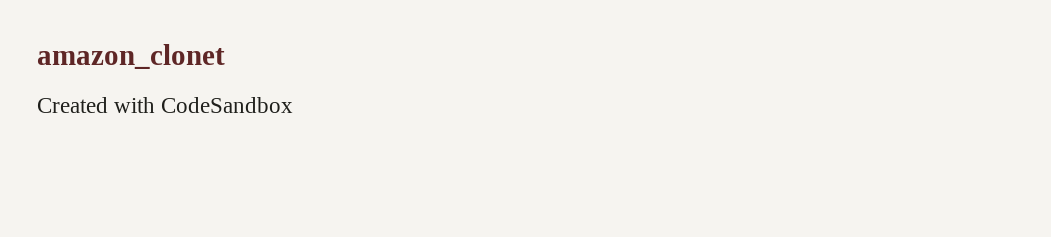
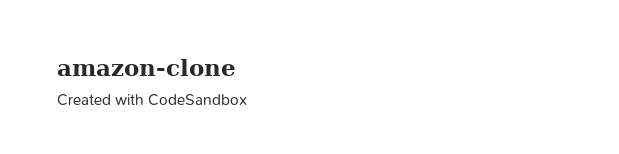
- amazon_clonet
+ amazon-clone

